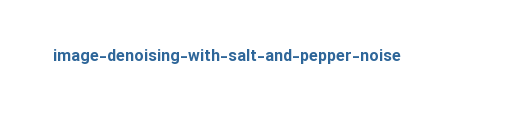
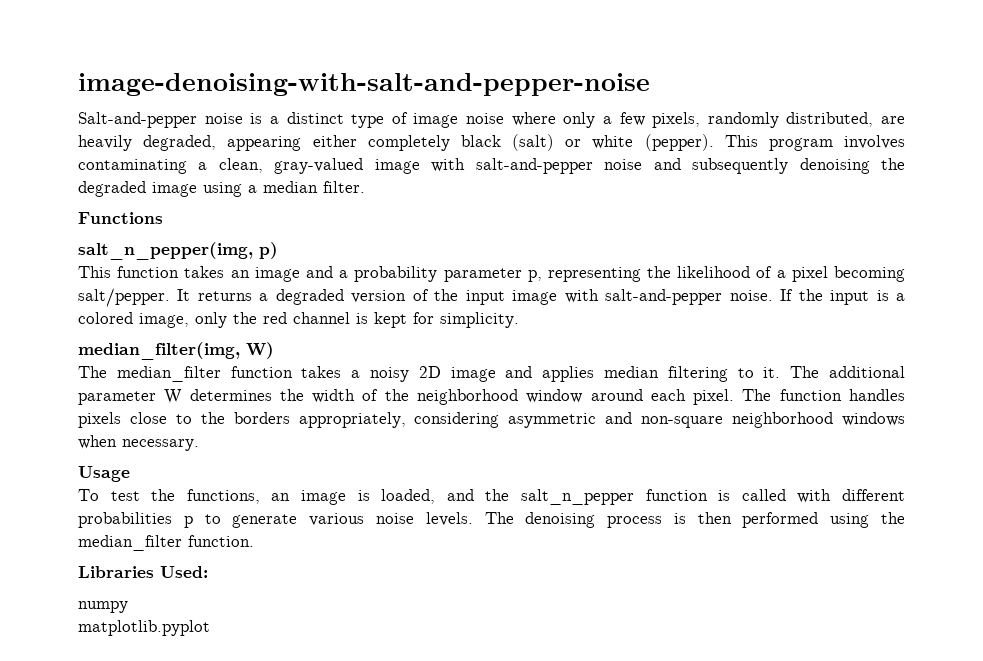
+ Salt-and-pepper noise is a distinct type of image noise where only a few pixels, randomly distributed, are heavily degraded, appearing either completely black (salt) or white (pepper). This program involves contaminating a clean, gray-valued image with salt-and-pepper noise and subsequently denoising the degraded image using a median filter.
+ Functions
+ salt_n_pepper(img, p)
+ This function takes an image and a probability parameter p, representing the likelihood of a pixel becoming salt/pepper. It returns a degraded version of the input image with salt-and-pepper noise. If the input is a colored image, only the red channel is kept for simplicity.
+ median_filter(img, W)
+ The median_filter function takes a noisy 2D image and applies median filtering to it. The additional parameter W determines the width of the neighborhood window around each pixel. The function handles pixels close to the borders appropriately, considering asymmetric and non-square neighborhood windows when necessary.
+ Usage
+ To test the functions, an image is loaded, and the salt_n_pepper function is called with different probabilities p to generate various noise levels. The denoising process is then performed using the median_filter function.
+ Libraries Used:
+ numpy
+ matplotlib.pyplot

